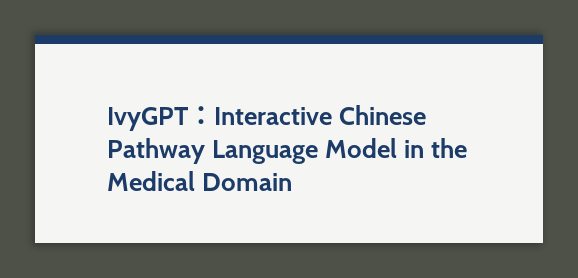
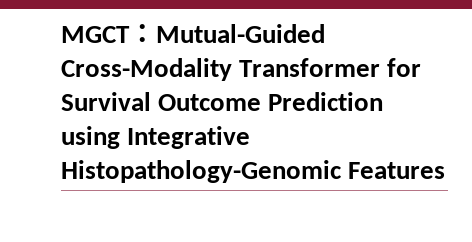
- IvyGPT：Interactive Chinese Pathway Language Model in the Medical Domain
+ MGCT：Mutual-Guided Cross-Modality Transformer for Survival Outcome Prediction using Integrative Histopathology-Genomic Features

